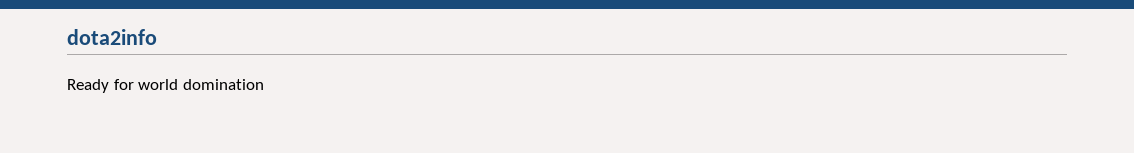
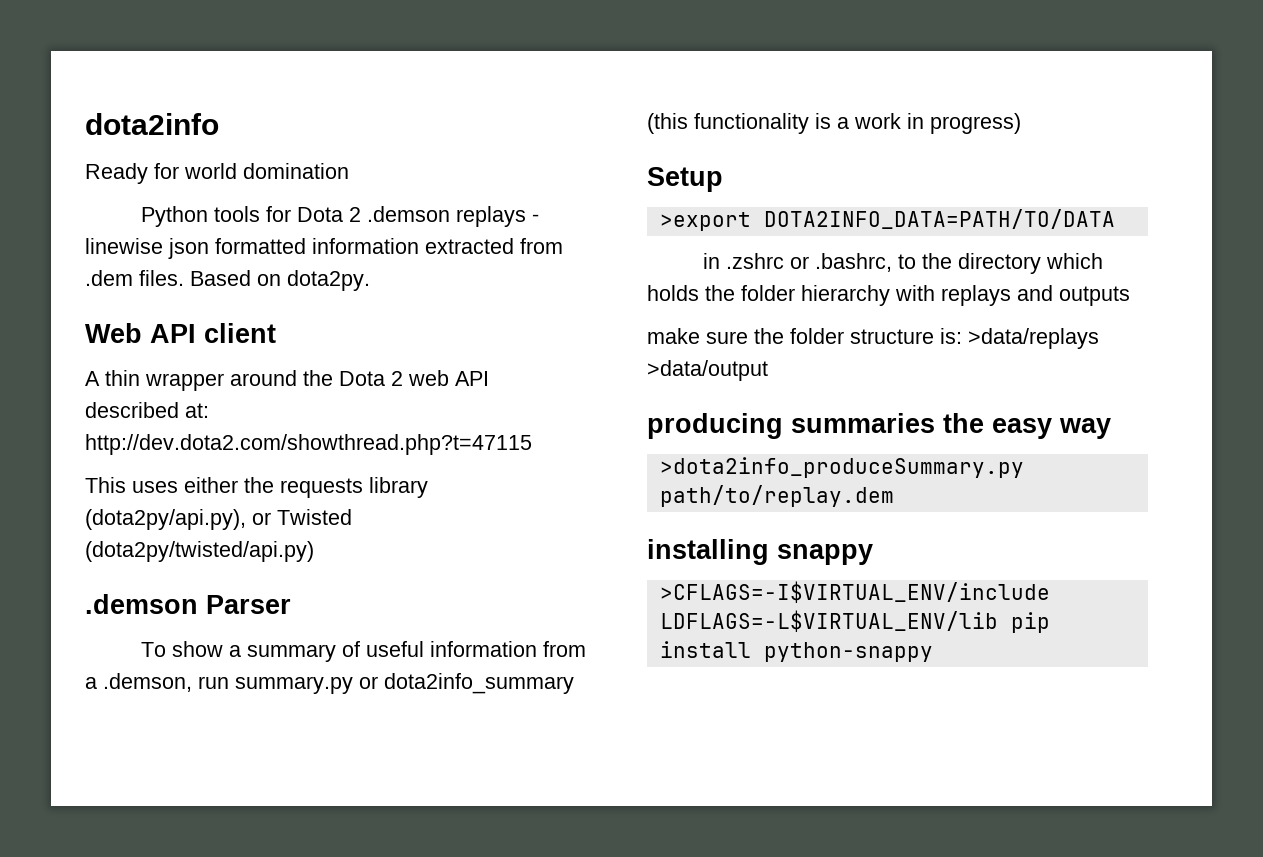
+ Python tools for Dota 2 .demson replays - linewise json formatted information extracted from .dem files. Based on dota2py.
+ Web API client
+ A thin wrapper around the Dota 2 web API described at: http://dev.dota2.com/showthread.php?t=47115
+ This uses either the requests library (dota2py/api.py), or Twisted (dota2py/twisted/api.py)
+ .demson Parser
+ To show a summary of useful information from a .demson, run summary.py or dota2info_summary (this functionality is a work in progress)
+ Setup
+ >export DOTA2INFO_DATA=PATH/TO/DATA
+ in .zshrc or .bashrc, to the directory which holds the folder hierarchy with replays and outputs
+ make sure the folder structure is: >data/replays >data/output
+ producing summaries the easy way
+ >dota2info_produceSummary.py path/to/replay.dem
+ installing snappy
+ >CFLAGS=-I$VIRTUAL_ENV/include LDFLAGS=-L$VIRTUAL_ENV/lib pip install python-snappy

